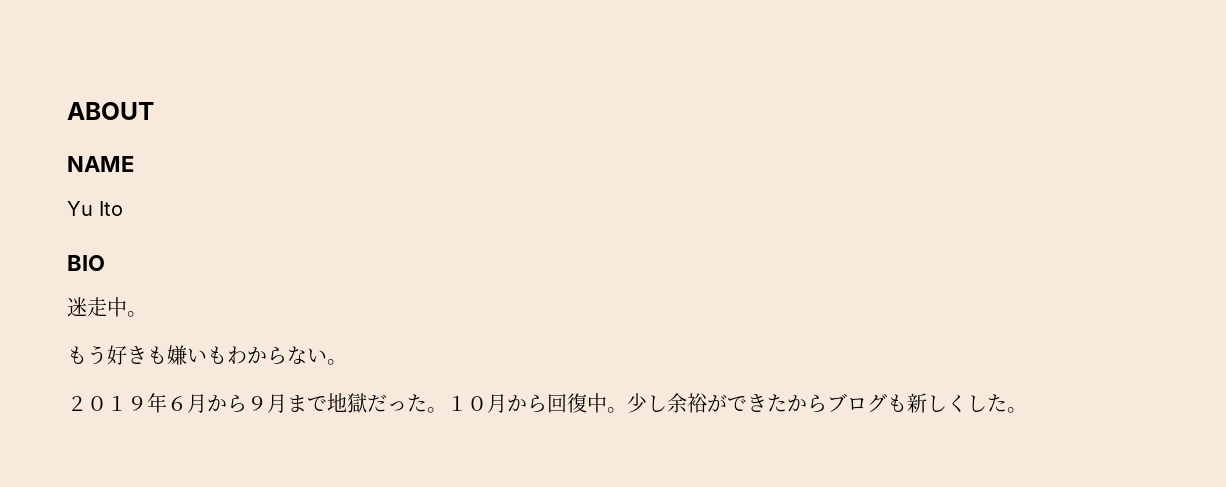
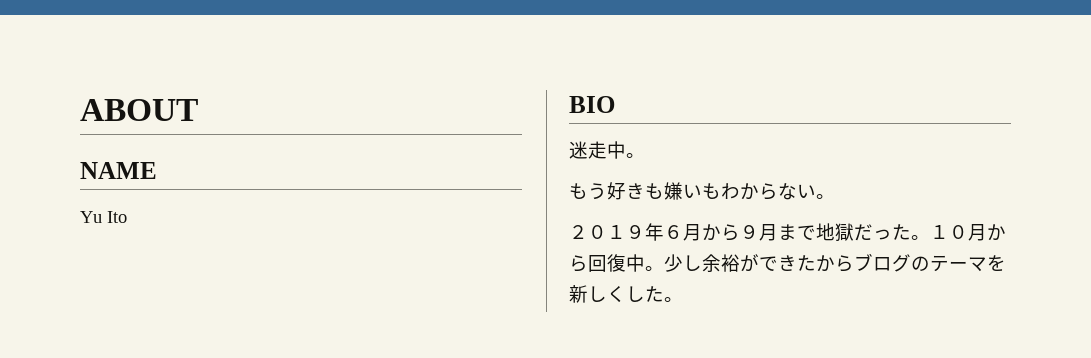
- 少し余裕ができたからブログも新しくした。
+ 少し余裕ができたからブログのテーマを新しくした。

